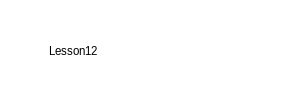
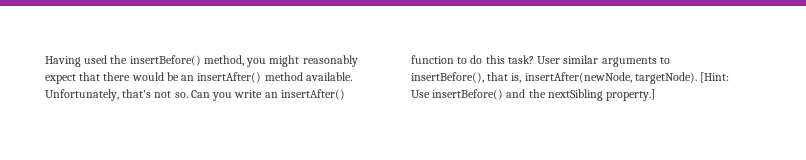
- Lesson12
+ Having used the insertBefore() method, you might reasonably expect that there would be an insertAfter() method available. Unfortunately, that's not so. Can you write an insertAfter() function to do this task? User similar arguments to insertBefore(), that is, insertAfter(newNode, targetNode). [Hint: Use insertBefore() and the nextSibling property.]

